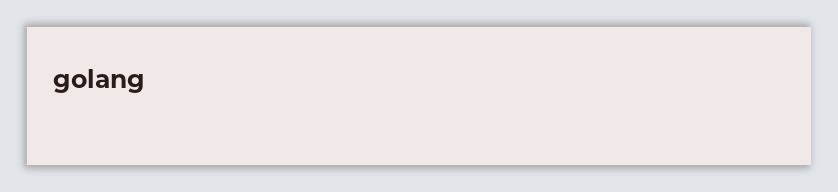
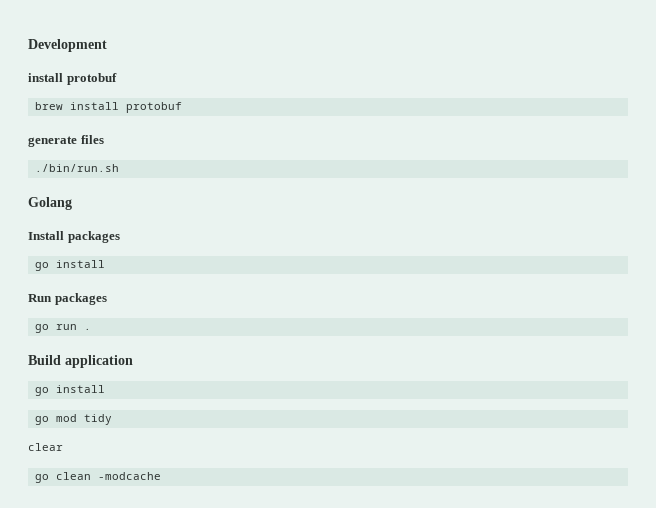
- golang
+ Development
+ install protobuf
+ brew install protobuf
+ generate files
+ ./bin/run.sh
+ Golang
+ Install packages
+ go install
+ Run packages
+ go run .
+ Build application
+ go install
+ go mod tidy
+ clear
+ go clean -modcache

